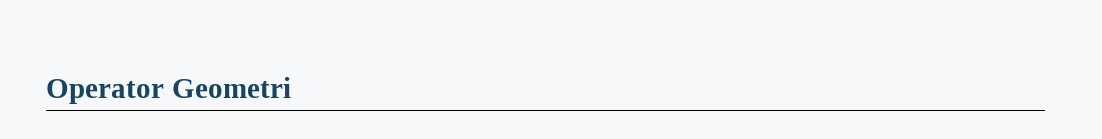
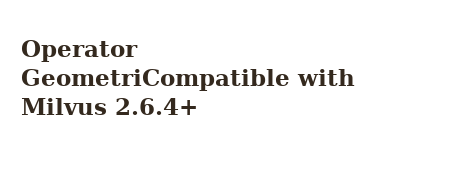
- Operator Geometri
+ Operator GeometriCompatible with Milvus 2.6.4+

